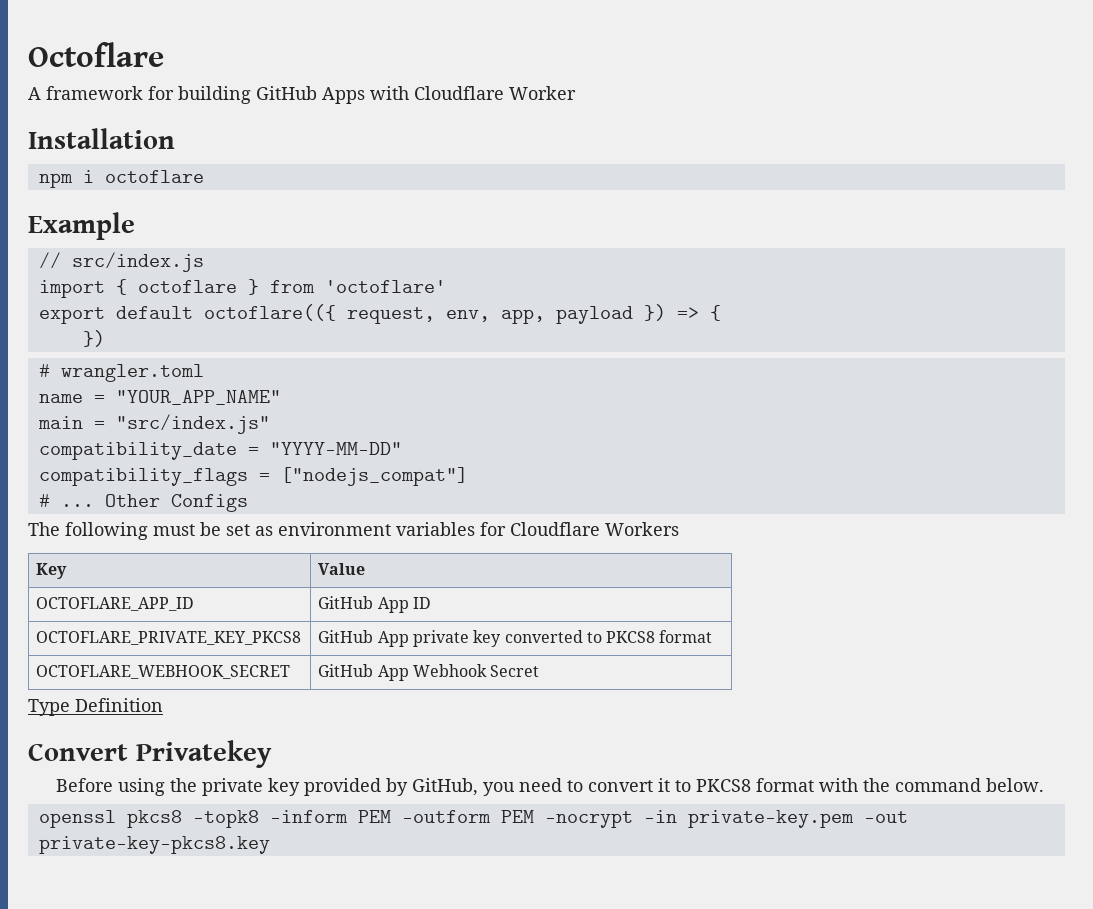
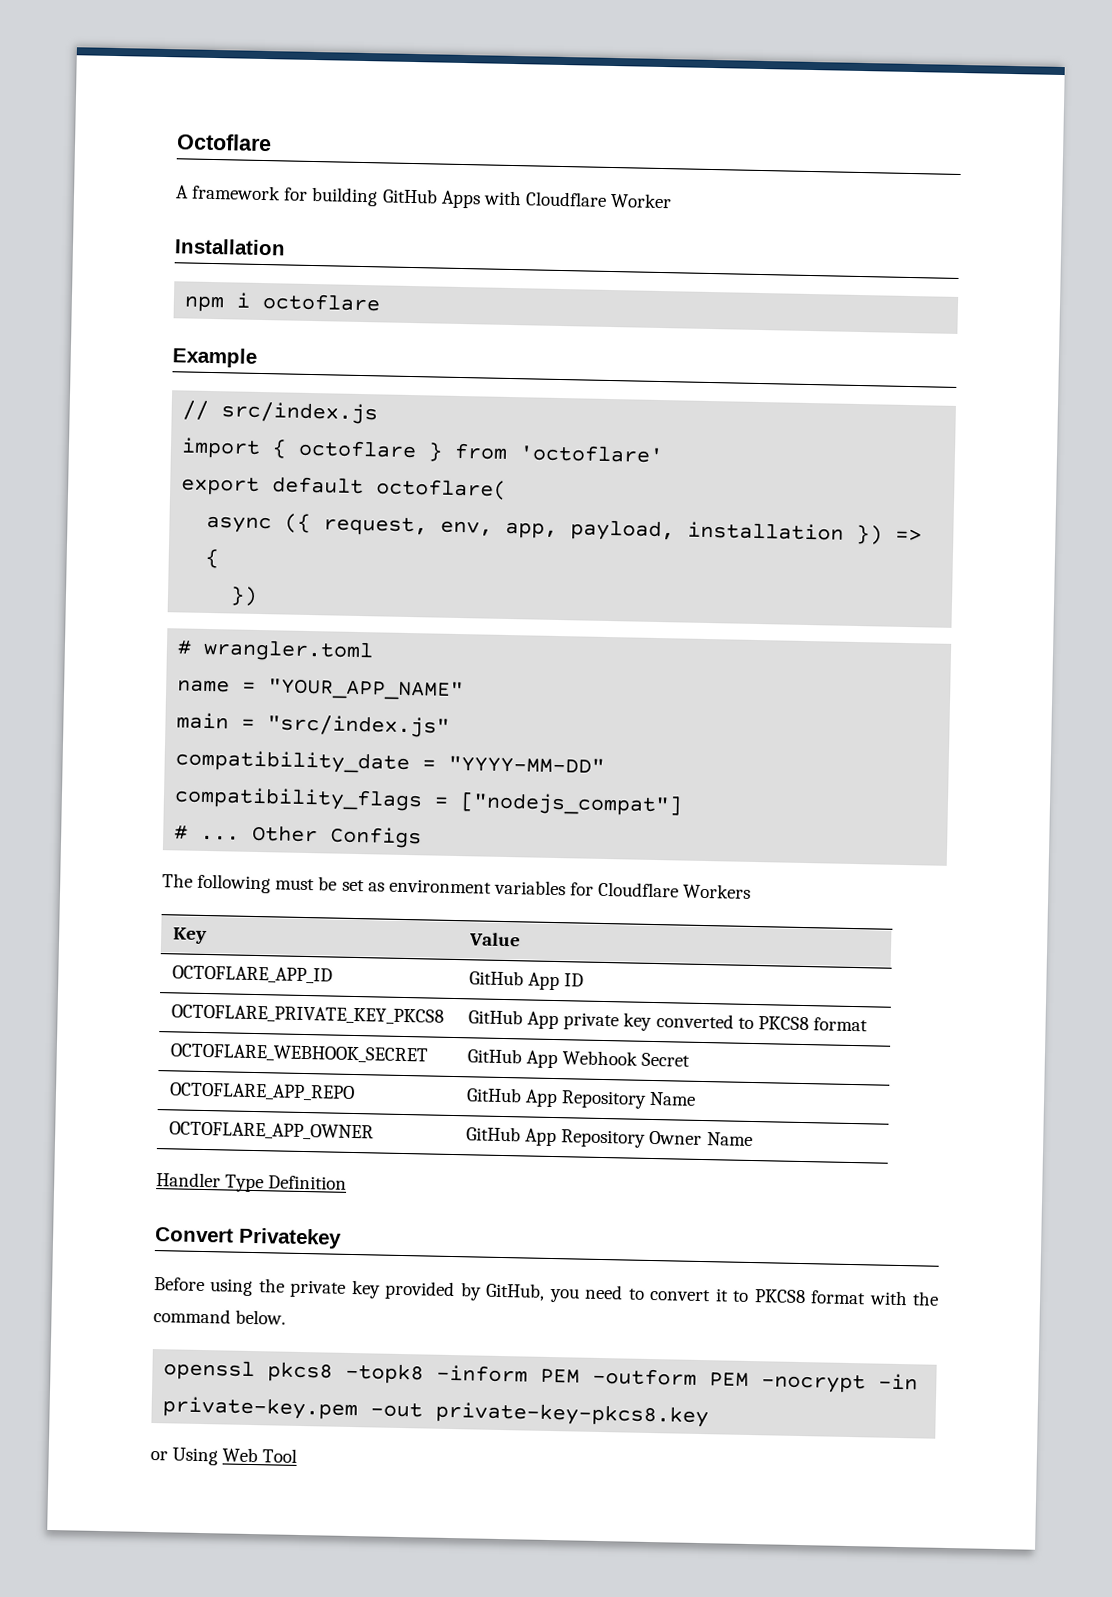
- export default octoflare(({ request, env, app, payload }) => {
+ export default octoflare(
+ async ({ request, env, app, payload, installation }) => {
- Type Definition
+ OCTOFLARE_APP_REPO | GitHub App Repository Name
+ OCTOFLARE_APP_OWNER | GitHub App Repository Owner Name
+ Handler Type Definition
+ or Using Web Tool

